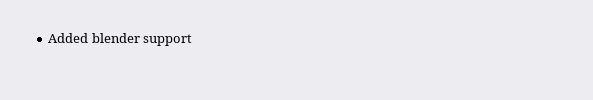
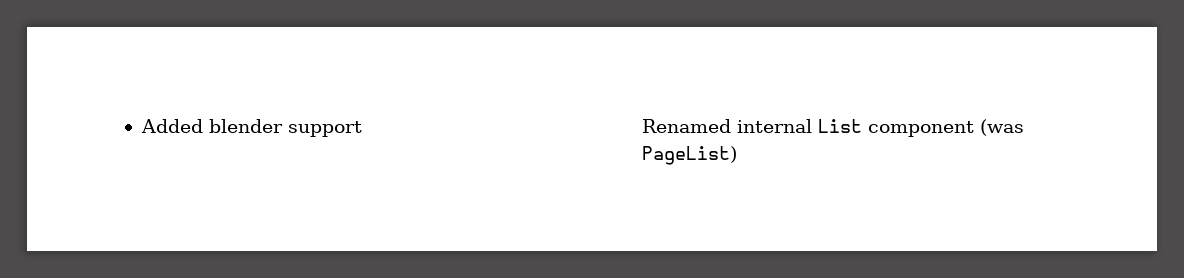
+ Renamed internal List component (was PageList)

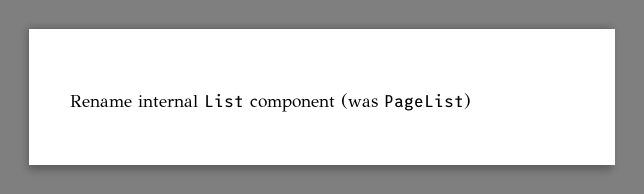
- Added blender support
- Renamed internal List component (was PageList)
+ Rename internal List component (was PageList)

